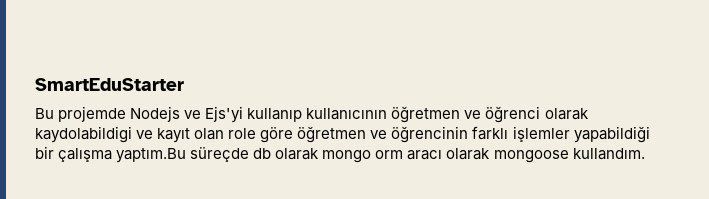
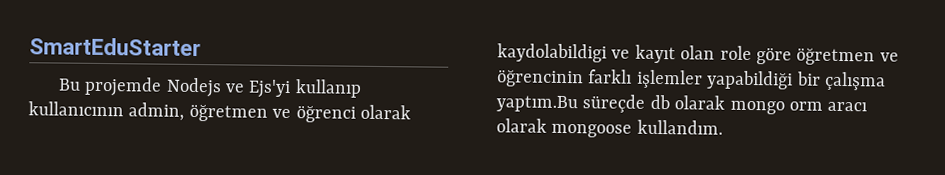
- Bu projemde Nodejs ve Ejs'yi kullanıp kullanıcının öğretmen ve öğrenci olarak kaydolabildigi ve kayıt olan role göre öğretmen ve öğrencinin farklı işlemler yapabildiği bir çalışma yaptım.Bu süreçde db olarak mongo orm aracı olarak mongoose kullandım.
+ Bu projemde Nodejs ve Ejs'yi kullanıp kullanıcının admin, öğretmen ve öğrenci olarak kaydolabildigi ve kayıt olan role göre öğretmen ve öğrencinin farklı işlemler yapabildiği bir çalışma yaptım.Bu süreçde db olarak mongo orm aracı olarak mongoose kullandım.

